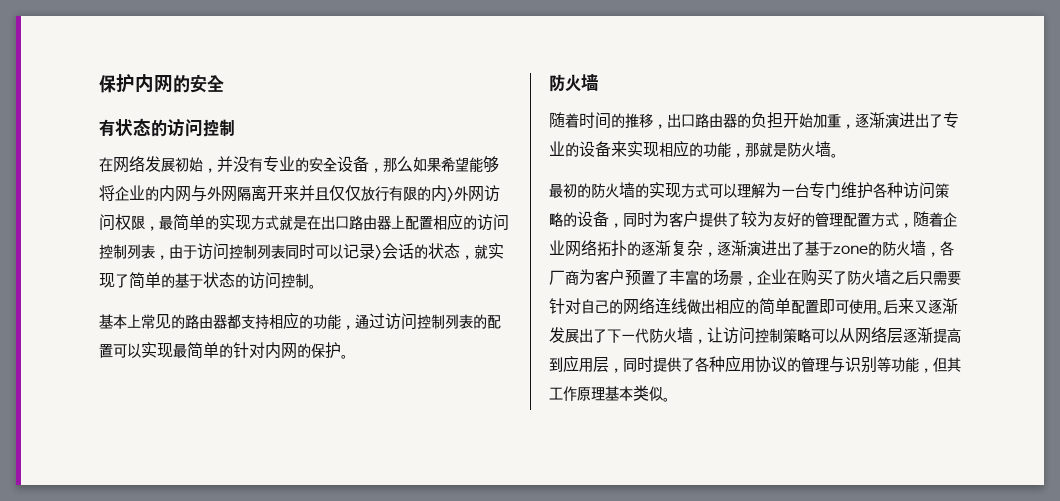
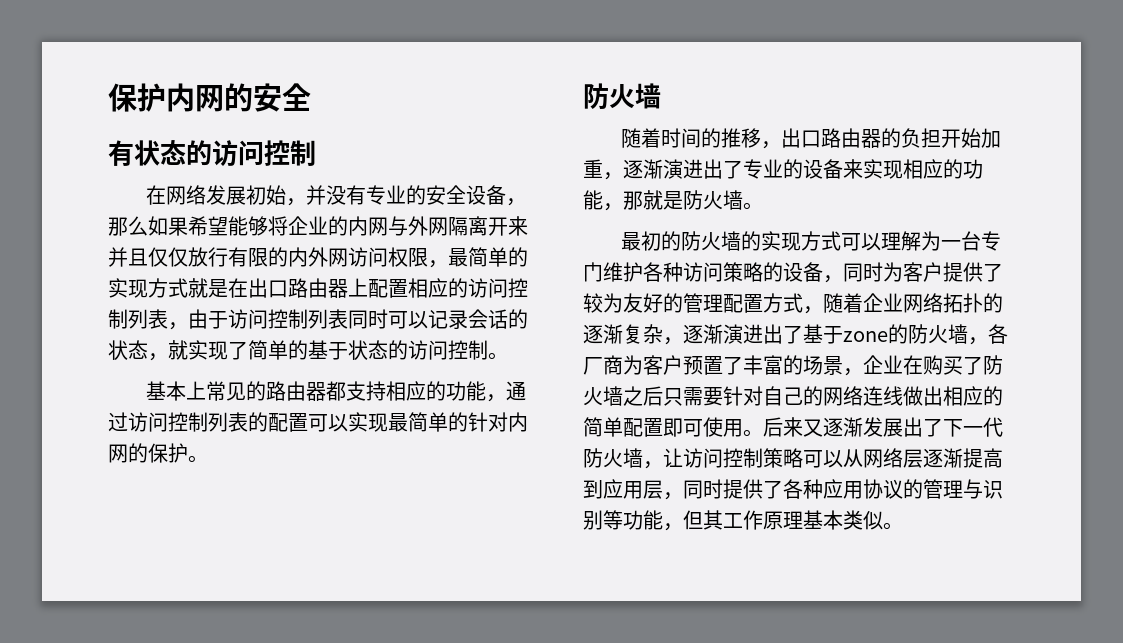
- 在网络发展初始，并没有专业的安全设备，那么如果希望能够将企业的内网与外网隔离开来并且仅仅放行有限的内>外网访问权限，最简单的实现方式就是在出口路由器上配置相应的访问控制列表，由于访问控制列表同时可以记录>会话的状态，就实现了简单的基于状态的访问控制。
+ 在网络发展初始，并没有专业的安全设备，那么如果希望能够将企业的内网与外网隔离开来并且仅仅放行有限的内外网访问权限，最简单的实现方式就是在出口路由器上配置相应的访问控制列表，由于访问控制列表同时可以记录会话的状态，就实现了简单的基于状态的访问控制。

